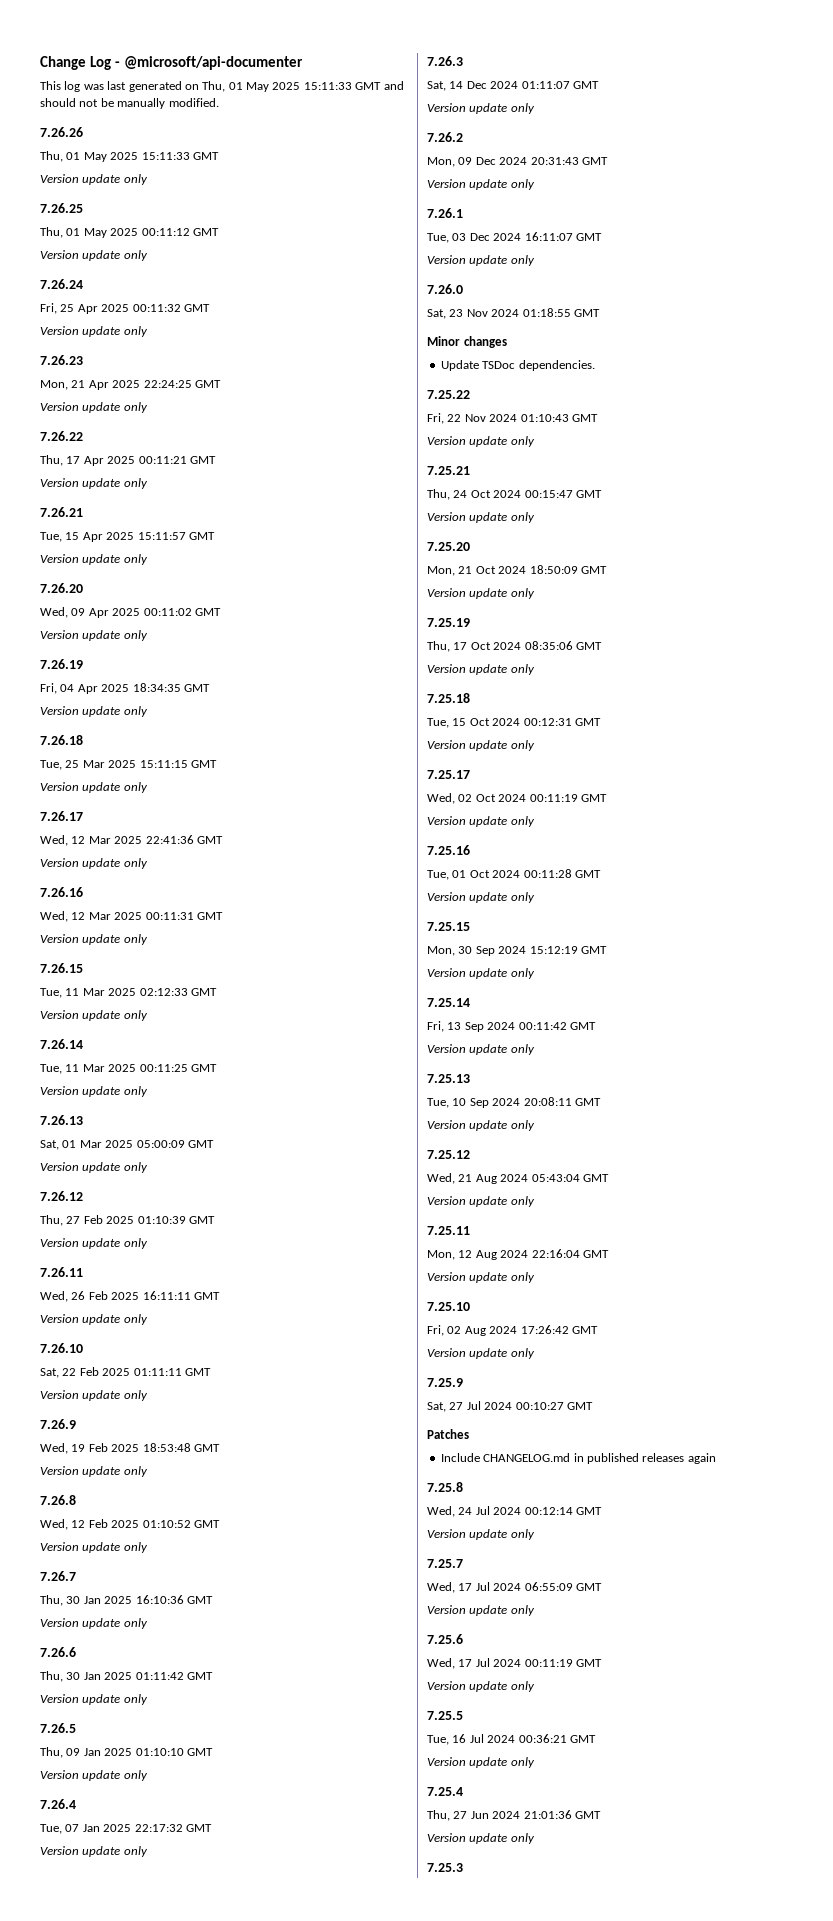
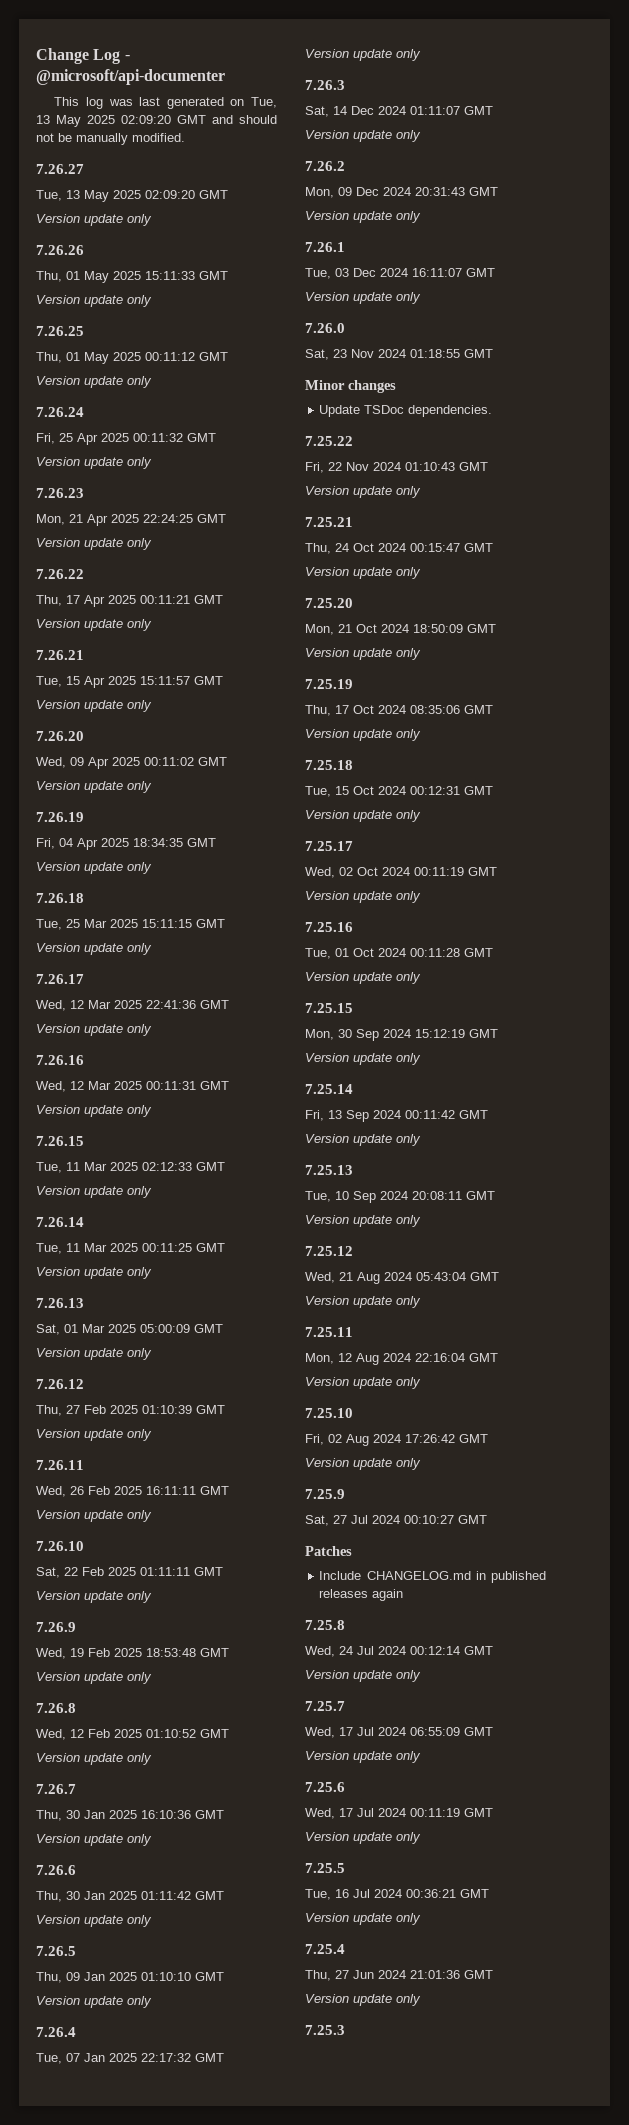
- This log was last generated on Thu, 01 May 2025 15:11:33 GMT and should not be manually modified.
+ This log was last generated on Tue, 13 May 2025 02:09:20 GMT and should not be manually modified.
+ 7.26.27
+ Tue, 13 May 2025 02:09:20 GMT
+ Version update only

